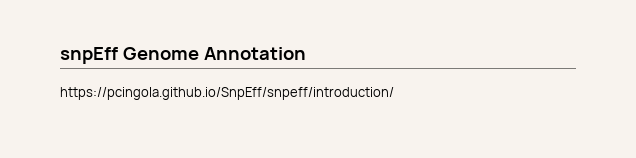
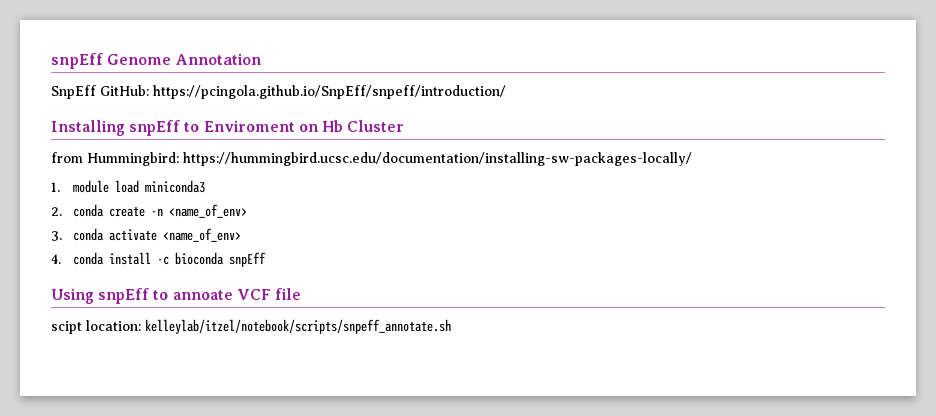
- https://pcingola.github.io/SnpEff/snpeff/introduction/
+ SnpEff GitHub: https://pcingola.github.io/SnpEff/snpeff/introduction/
+ Installing snpEff to Enviroment on Hb Cluster
+ from Hummingbird: https://hummingbird.ucsc.edu/documentation/installing-sw-packages-locally/
+ 1. module load miniconda3
+ 2. conda create -n <name_of_env>
+ 3. conda activate <name_of_env>
+ 4. conda install -c bioconda snpEff
+ Using snpEff to annoate VCF file
+ scipt location: kelleylab/itzel/notebook/scripts/snpeff_annotate.sh

